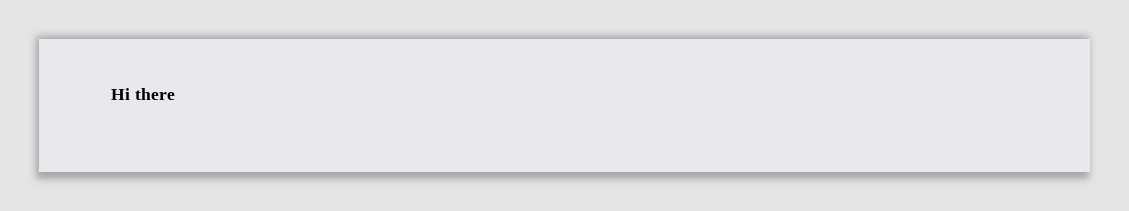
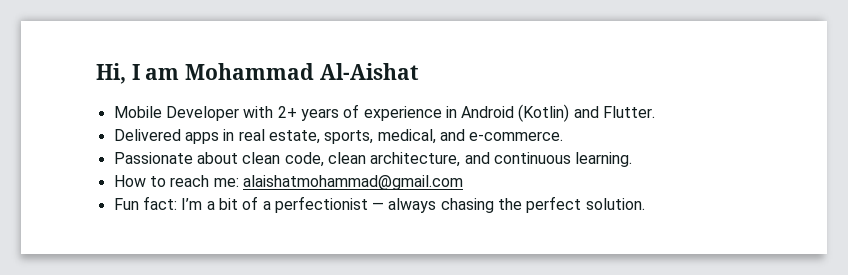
- Hi there
+ Hi, I am Mohammad Al-Aishat
+ Mobile Developer with 2+ years of experience in Android (Kotlin) and Flutter.
+ Delivered apps in real estate, sports, medical, and e-commerce.
+ Passionate about clean code, clean architecture, and continuous learning.
+ How to reach me: alaishatmohammad@gmail.com
+ Fun fact: I’m a bit of a perfectionist — always chasing the perfect solution.

